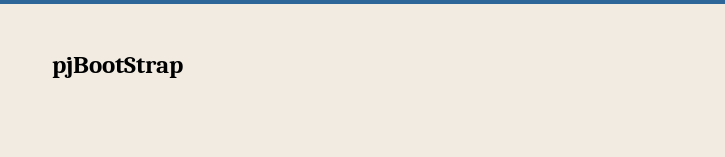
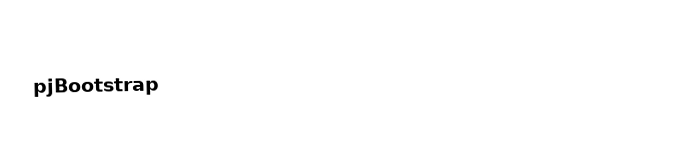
- pjBootStrap
+ pjBootstrap

